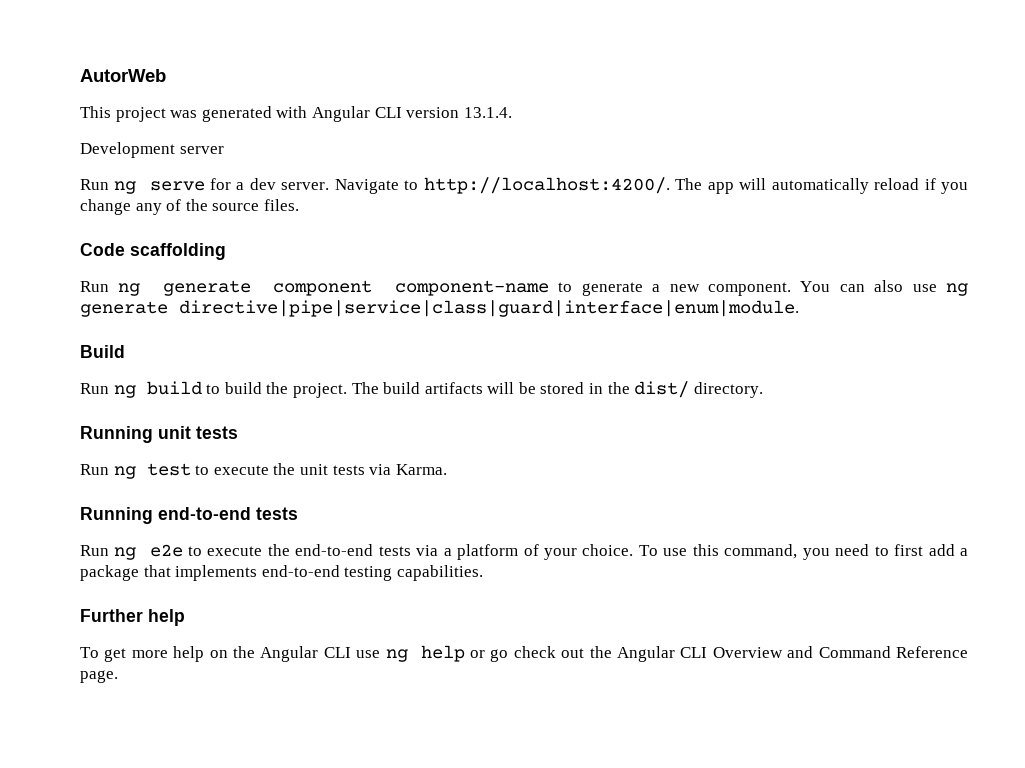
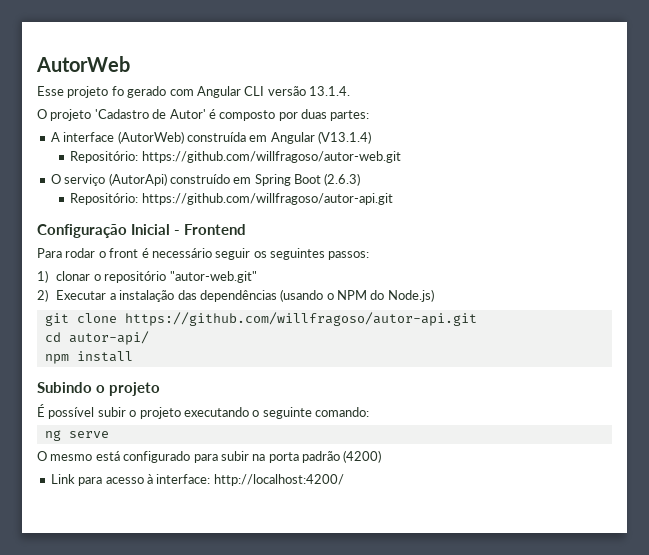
- This project was generated with Angular CLI version 13.1.4.
+ Esse projeto fo gerado com Angular CLI versão 13.1.4.
- Development server
- Run ng serve for a dev server. Navigate to http://localhost:4200/. The app will automatically reload if you change any of the source files.
- Code scaffolding
- Run ng generate component component-name to generate a new component. You can also use ng generate directive|pipe|service|class|guard|interface|enum|module.
- Build
- Run ng build to build the project. The build artifacts will be stored in the dist/ directory.
- Running unit tests
- Run ng test to execute the unit tests via Karma.
- Running end-to-end tests
- Run ng e2e to execute the end-to-end tests via a platform of your choice. To use this command, you need to first add a package that implements end-to-end testing capabilities.
- Further help
- To get more help on the Angular CLI use ng help or go check out the Angular CLI Overview and Command Reference page.
+ O projeto 'Cadastro de Autor' é composto por duas partes:
+ A interface (AutorWeb) construída em Angular (V13.1.4)
+ Repositório: https://github.com/willfragoso/autor-web.git
+ O serviço (AutorApi) construído em Spring Boot (2.6.3)
+ Repositório: https://github.com/willfragoso/autor-api.git
+ Configuração Inicial - Frontend
+ Para rodar o front é necessário seguir os seguintes passos:
+ 1) clonar o repositório "autor-web.git"
+ 2) Executar a instalação das dependências (usando o NPM do Node.js)
+ git clone https://github.com/willfragoso/autor-api.git
+ cd autor-api/
+ npm install
+ Subindo o projeto
+ É possível subir o projeto executando o seguinte comando:
+ ng serve
+ O mesmo está configurado para subir na porta padrão (4200)
+ Link para acesso à interface: http://localhost:4200/

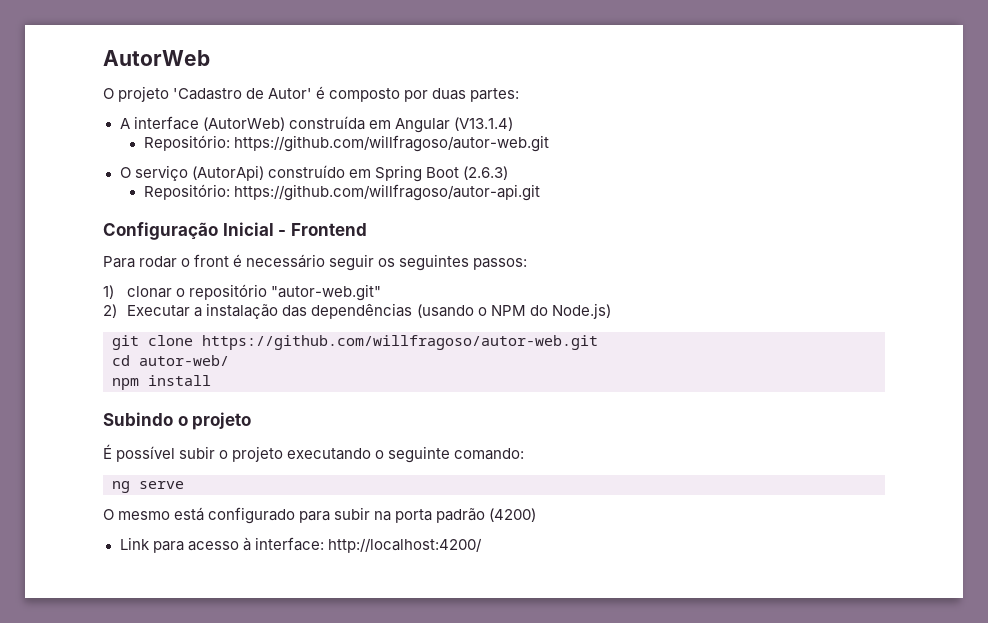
- Esse projeto fo gerado com Angular CLI versão 13.1.4.
- git clone https://github.com/willfragoso/autor-api.git
+ git clone https://github.com/willfragoso/autor-web.git
- cd autor-api/
+ cd autor-web/

